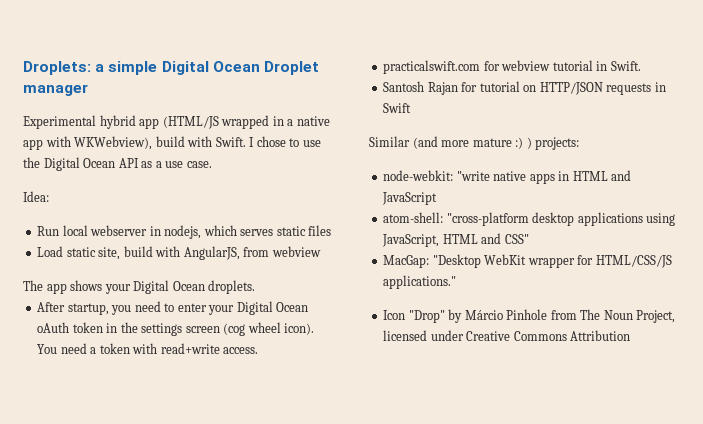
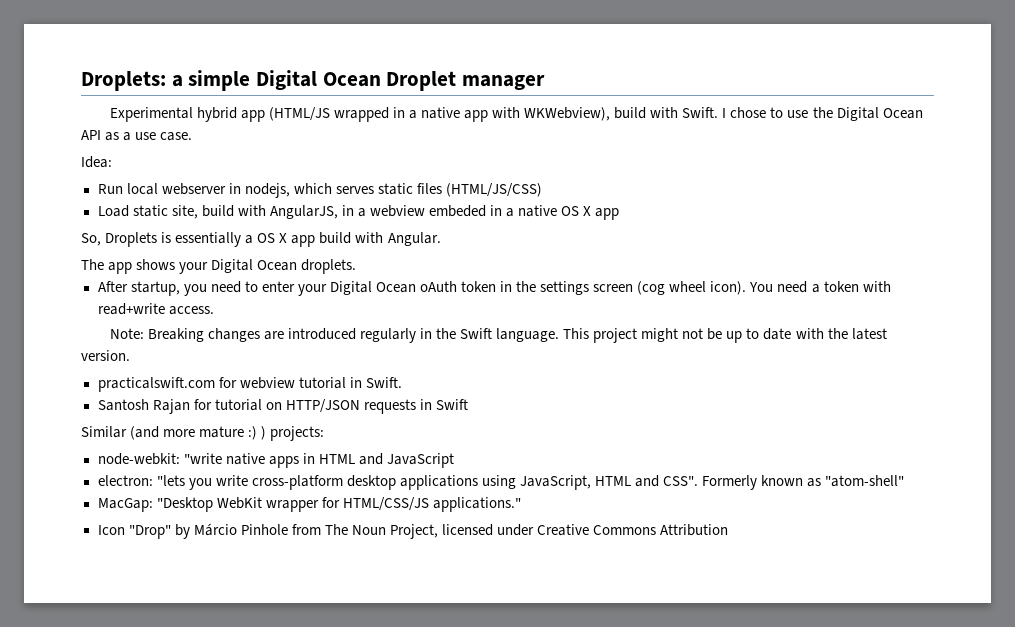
- Run local webserver in nodejs, which serves static files
+ Run local webserver in nodejs, which serves static files (HTML/JS/CSS)
- Load static site, build with AngularJS, from webview
+ Load static site, build with AngularJS, in a webview embeded in a native OS X app
+ So, Droplets is essentially a OS X app build with Angular.
+ Note: Breaking changes are introduced regularly in the Swift language. This project might not be up to date with the latest version.
- atom-shell: "cross-platform desktop applications using JavaScript, HTML and CSS"
+ electron: "lets you write cross-platform desktop applications using JavaScript, HTML and CSS". Formerly known as "atom-shell"

